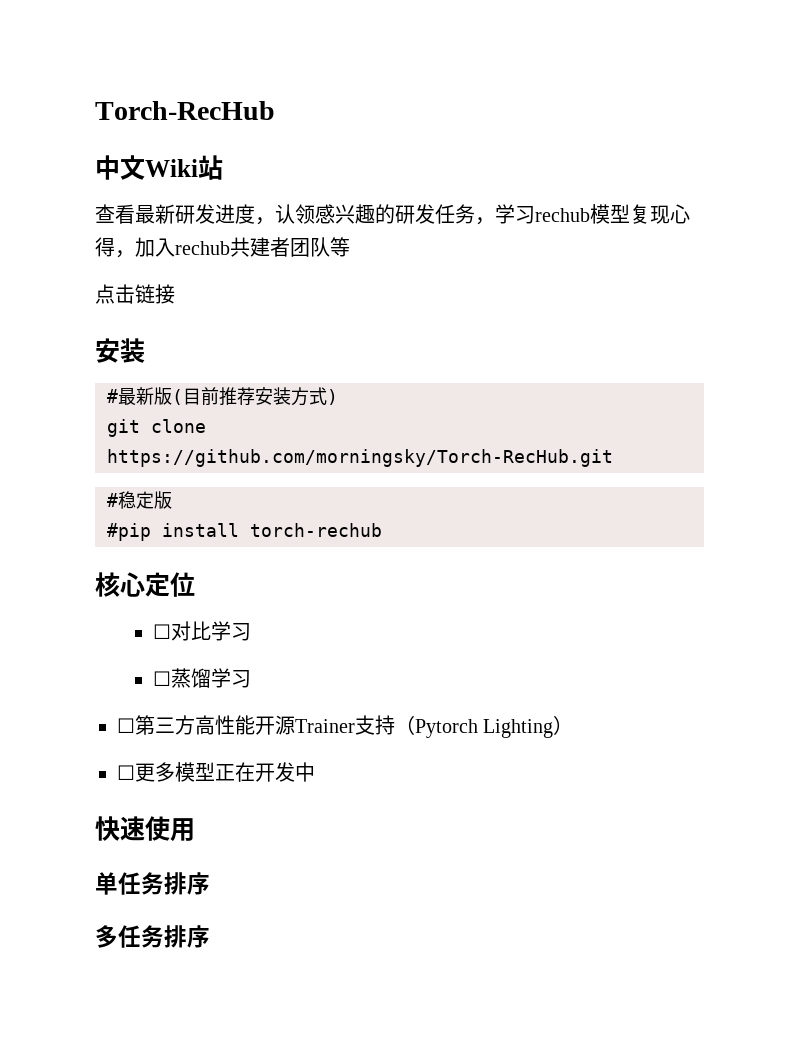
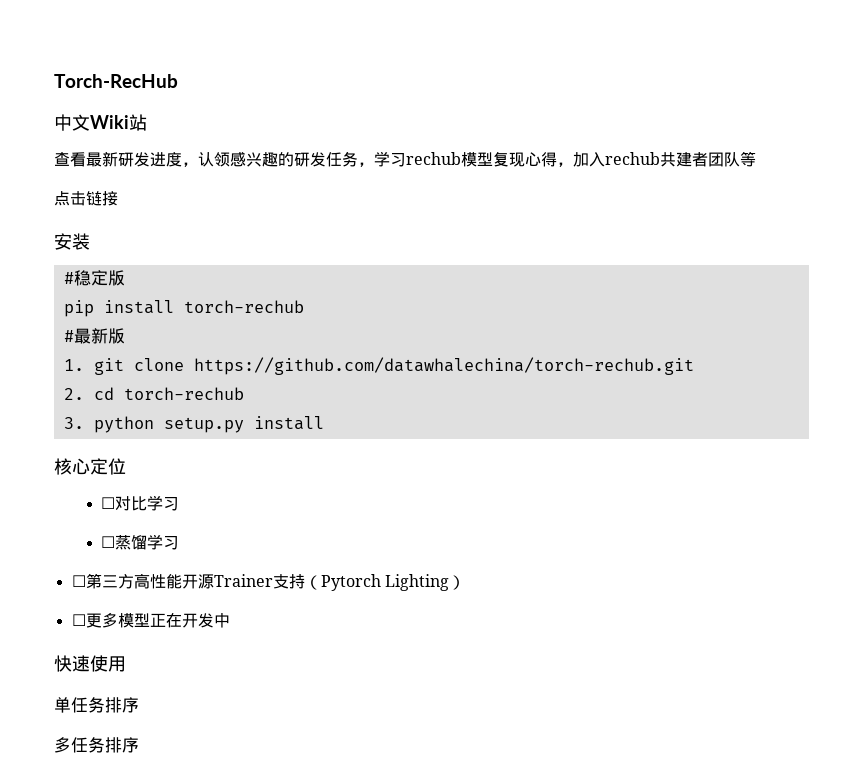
- #最新版(目前推荐安装方式)
- git clone https://github.com/morningsky/Torch-RecHub.git
- #pip install torch-rechub
+ pip install torch-rechub
+ #最新版
+ 1. git clone https://github.com/datawhalechina/torch-rechub.git
+ 2. cd torch-rechub
+ 3. python setup.py install

